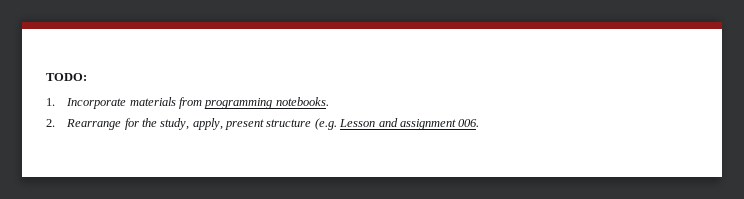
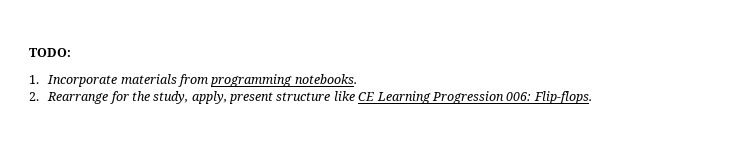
- 2. Rearrange for the study, apply, present structure (e.g. Lesson and assignment 006.
+ 2. Rearrange for the study, apply, present structure like CE Learning Progression 006: Flip-flops.

